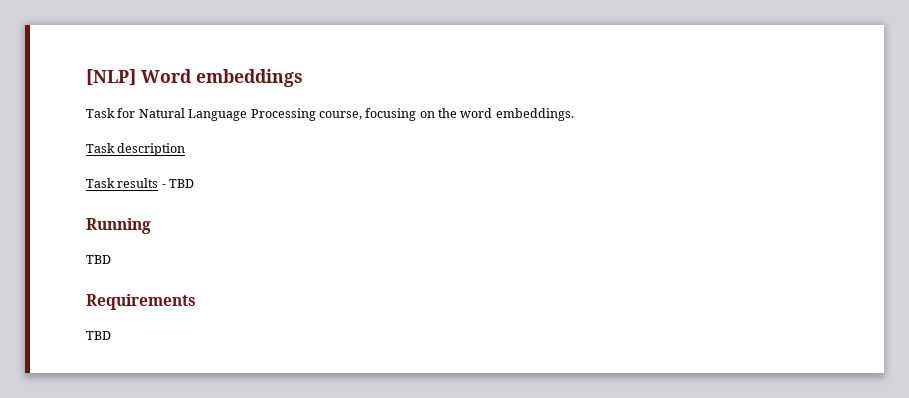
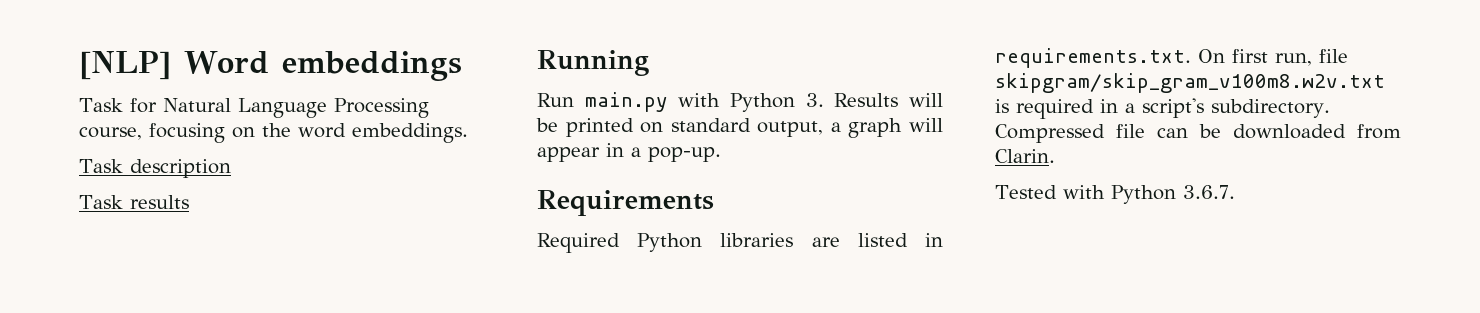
- Task results - TBD
+ Task results
  Running
- TBD
+ Run main.py with Python 3. Results will be printed on standard output, a graph will appear in a pop-up.
  Requirements
- TBD
+ Required Python libraries are listed in requirements.txt. On first run, file skipgram/skip_gram_v100m8.w2v.txt is required in a script's subdirectory. Compressed file can be downloaded from Clarin.
+ Tested with Python 3.6.7.

